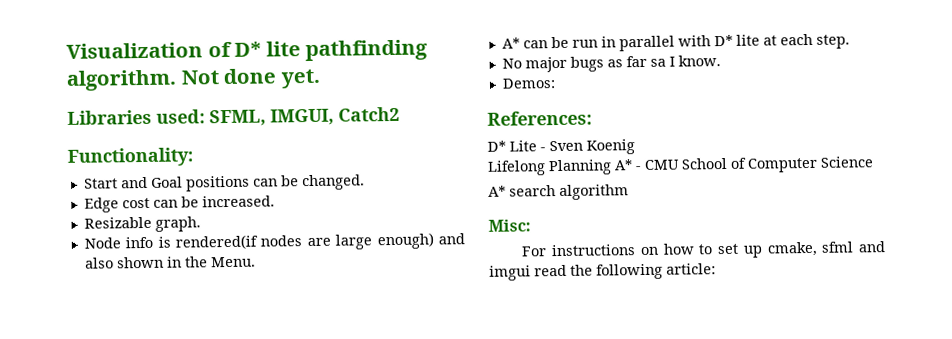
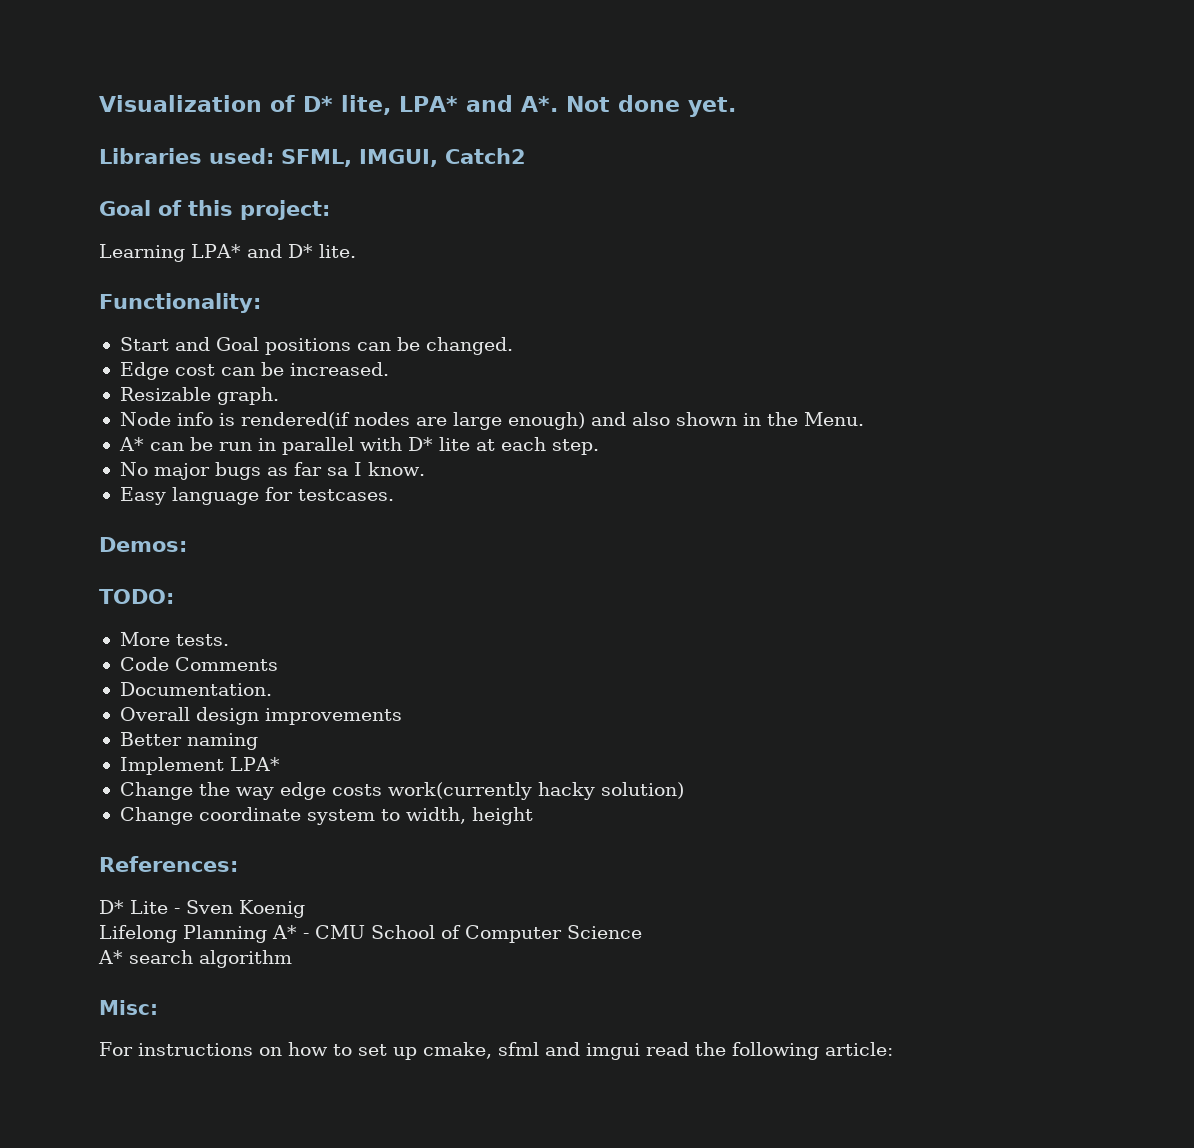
- Visualization of D* lite pathfinding algorithm. Not done yet.
+ Visualization of D* lite, LPA* and A*. Not done yet.
+ Goal of this project:
+ Learning LPA* and D* lite.
+ Easy language for testcases.
  Demos:
+ TODO:
+ More tests.
+ Code Comments
+ Documentation.
+ Overall design improvements
+ Better naming
+ Implement LPA*
+ Change the way edge costs work(currently hacky solution)
+ Change coordinate system to width, height

